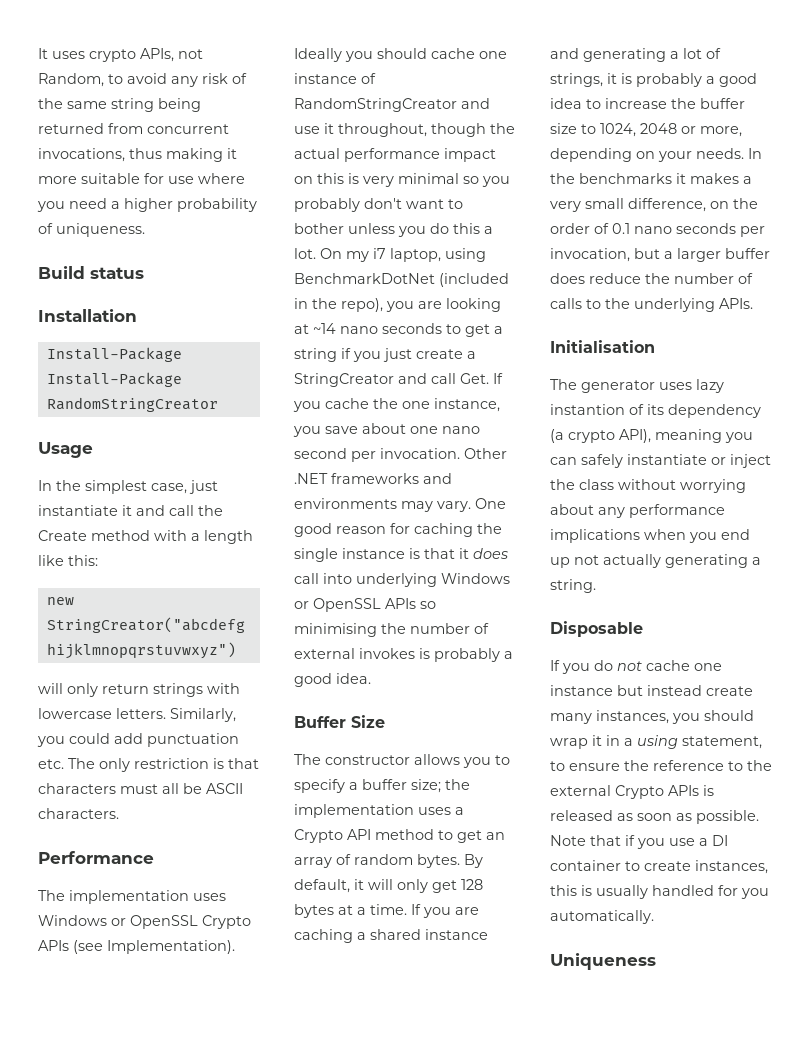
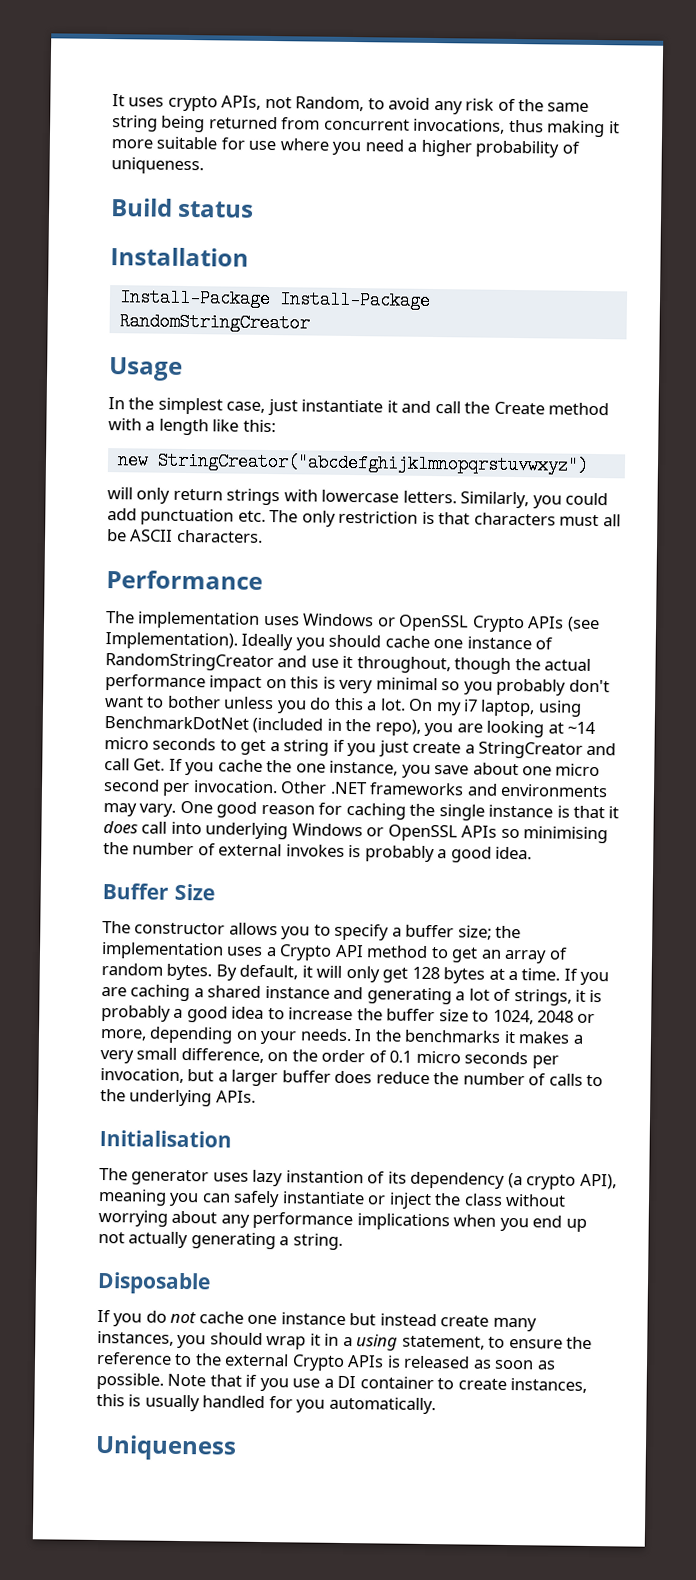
- On my i7 laptop, using BenchmarkDotNet (included in the repo), you are looking at ~14 nano seconds to get a string if you just create a StringCreator and call Get. If you cache the one instance, you save about one nano second per invocation.
+ On my i7 laptop, using BenchmarkDotNet (included in the repo), you are looking at ~14 micro seconds to get a string if you just create a StringCreator and call Get. If you cache the one instance, you save about one micro second per invocation.
- In the benchmarks it makes a very small difference, on the order of 0.1 nano seconds per invocation, but a larger buffer does reduce the number of calls to the underlying APIs.
+ In the benchmarks it makes a very small difference, on the order of 0.1 micro seconds per invocation, but a larger buffer does reduce the number of calls to the underlying APIs.

